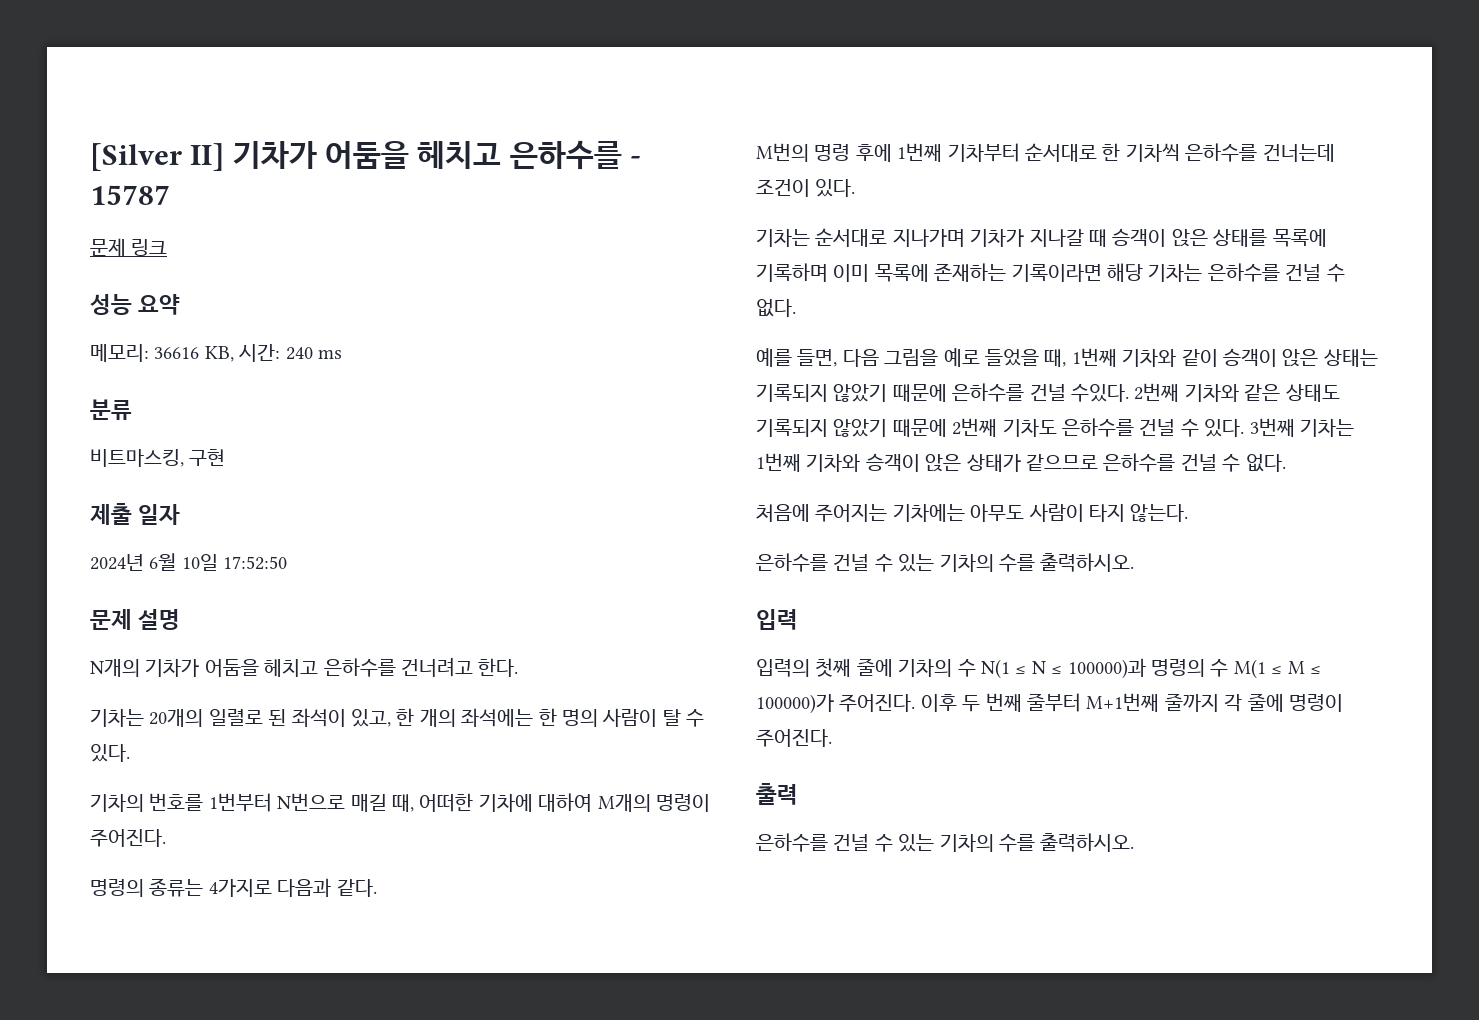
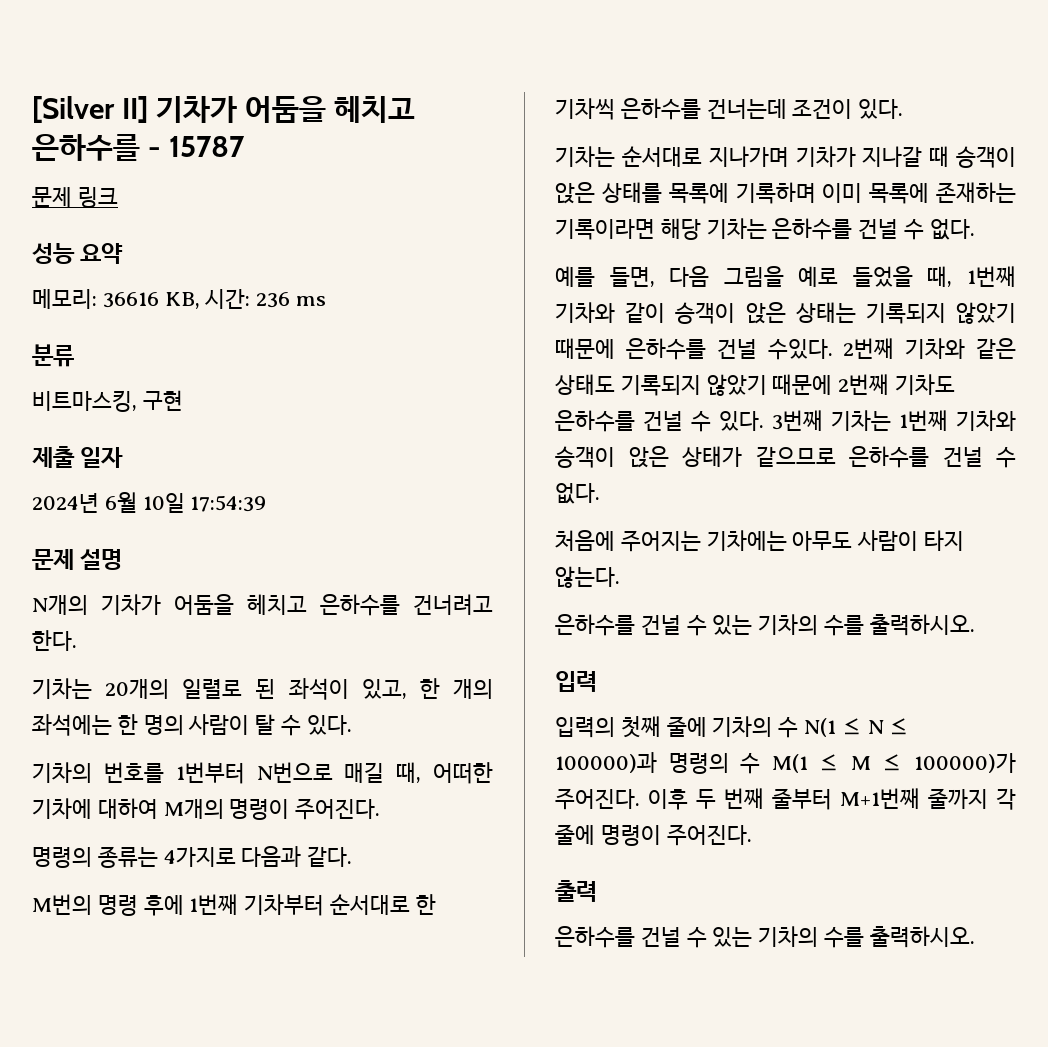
- 메모리: 36616 KB, 시간: 240 ms
+ 메모리: 36616 KB, 시간: 236 ms
- 2024년 6월 10일 17:52:50
+ 2024년 6월 10일 17:54:39

